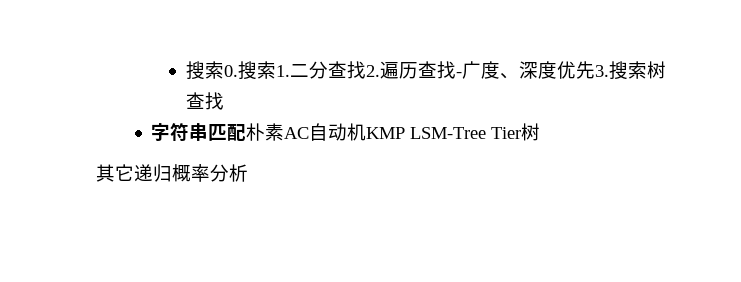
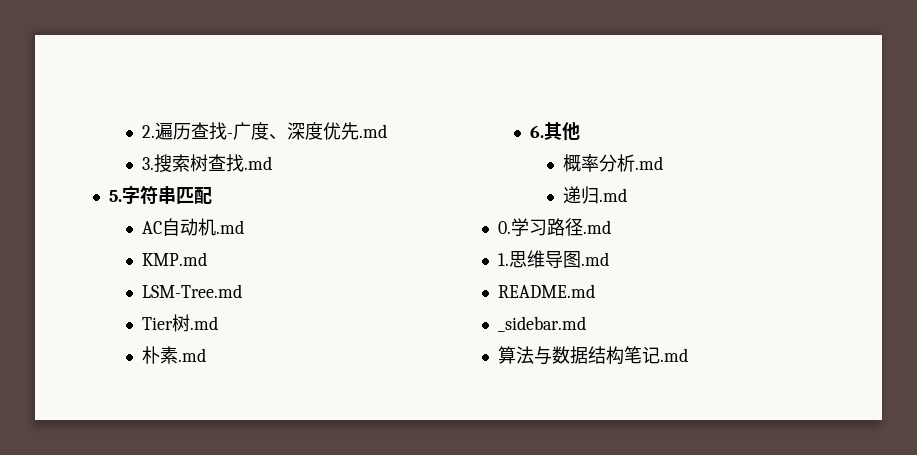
- 搜索0.搜索1.二分查找2.遍历查找-广度、深度优先3.搜索树查找
- 字符串匹配朴素AC自动机KMP LSM-Tree Tier树
- 其它递归概率分析
+ 2.遍历查找-广度、深度优先.md
+ 3.搜索树查找.md
+ 5.字符串匹配
+ AC自动机.md
+ KMP.md
+ LSM-Tree.md
+ Tier树.md
+ 朴素.md
+ 6.其他
+ 概率分析.md
+ 递归.md
+ 0.学习路径.md
+ 1.思维导图.md
+ README.md
+ _sidebar.md
+ 算法与数据结构笔记.md

